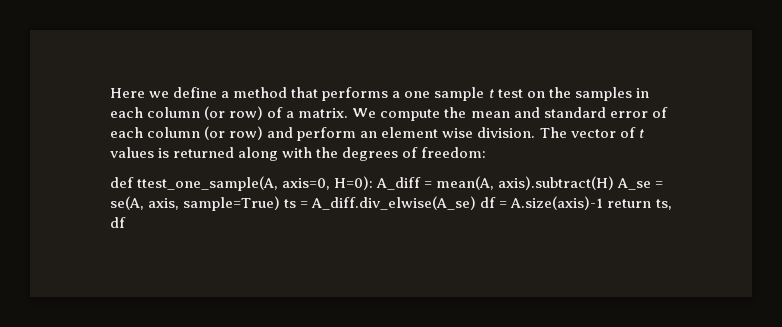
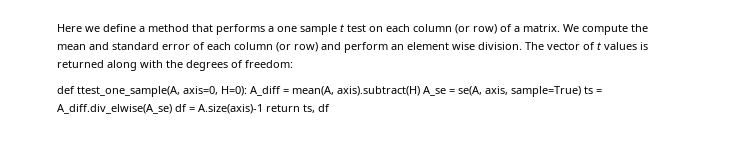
- Here we define a method that performs a one sample t test on the samples in each column (or row) of a matrix.
+ Here we define a method that performs a one sample t test on each column (or row) of a matrix.

